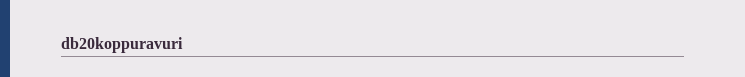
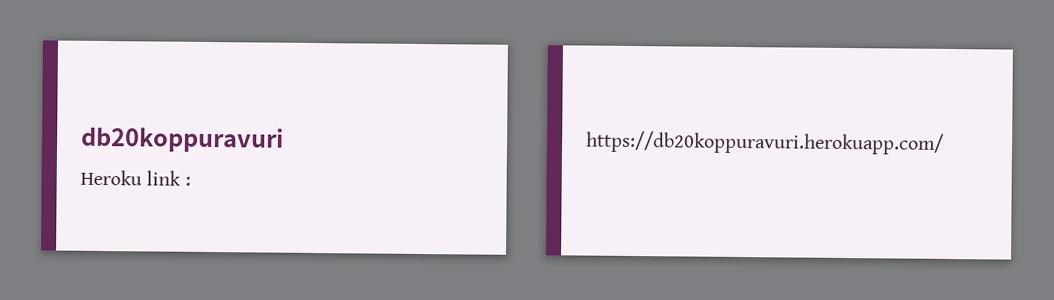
+ Heroku link : https://db20koppuravuri.herokuapp.com/

